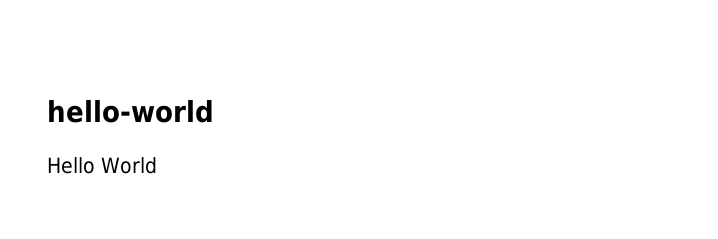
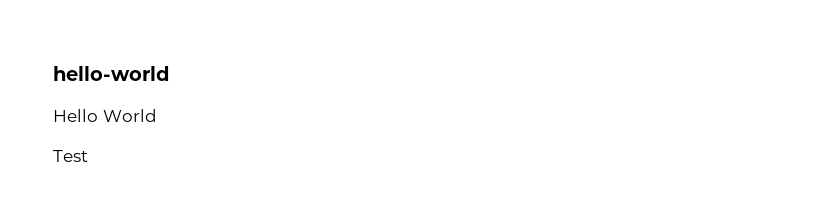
+ Test

